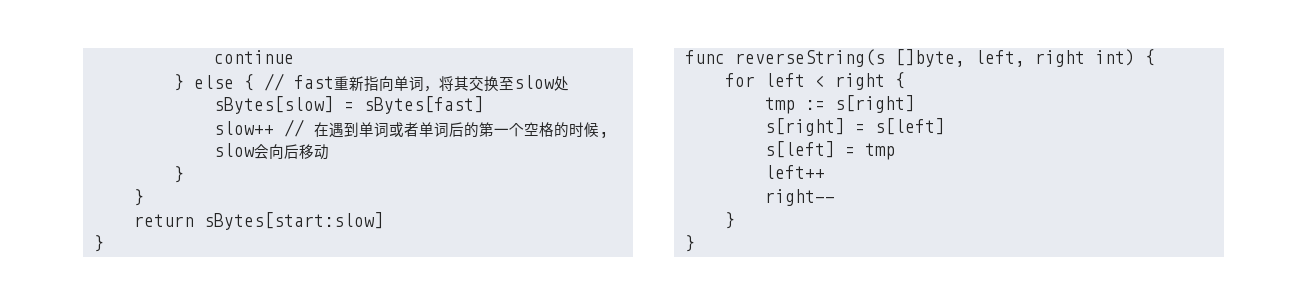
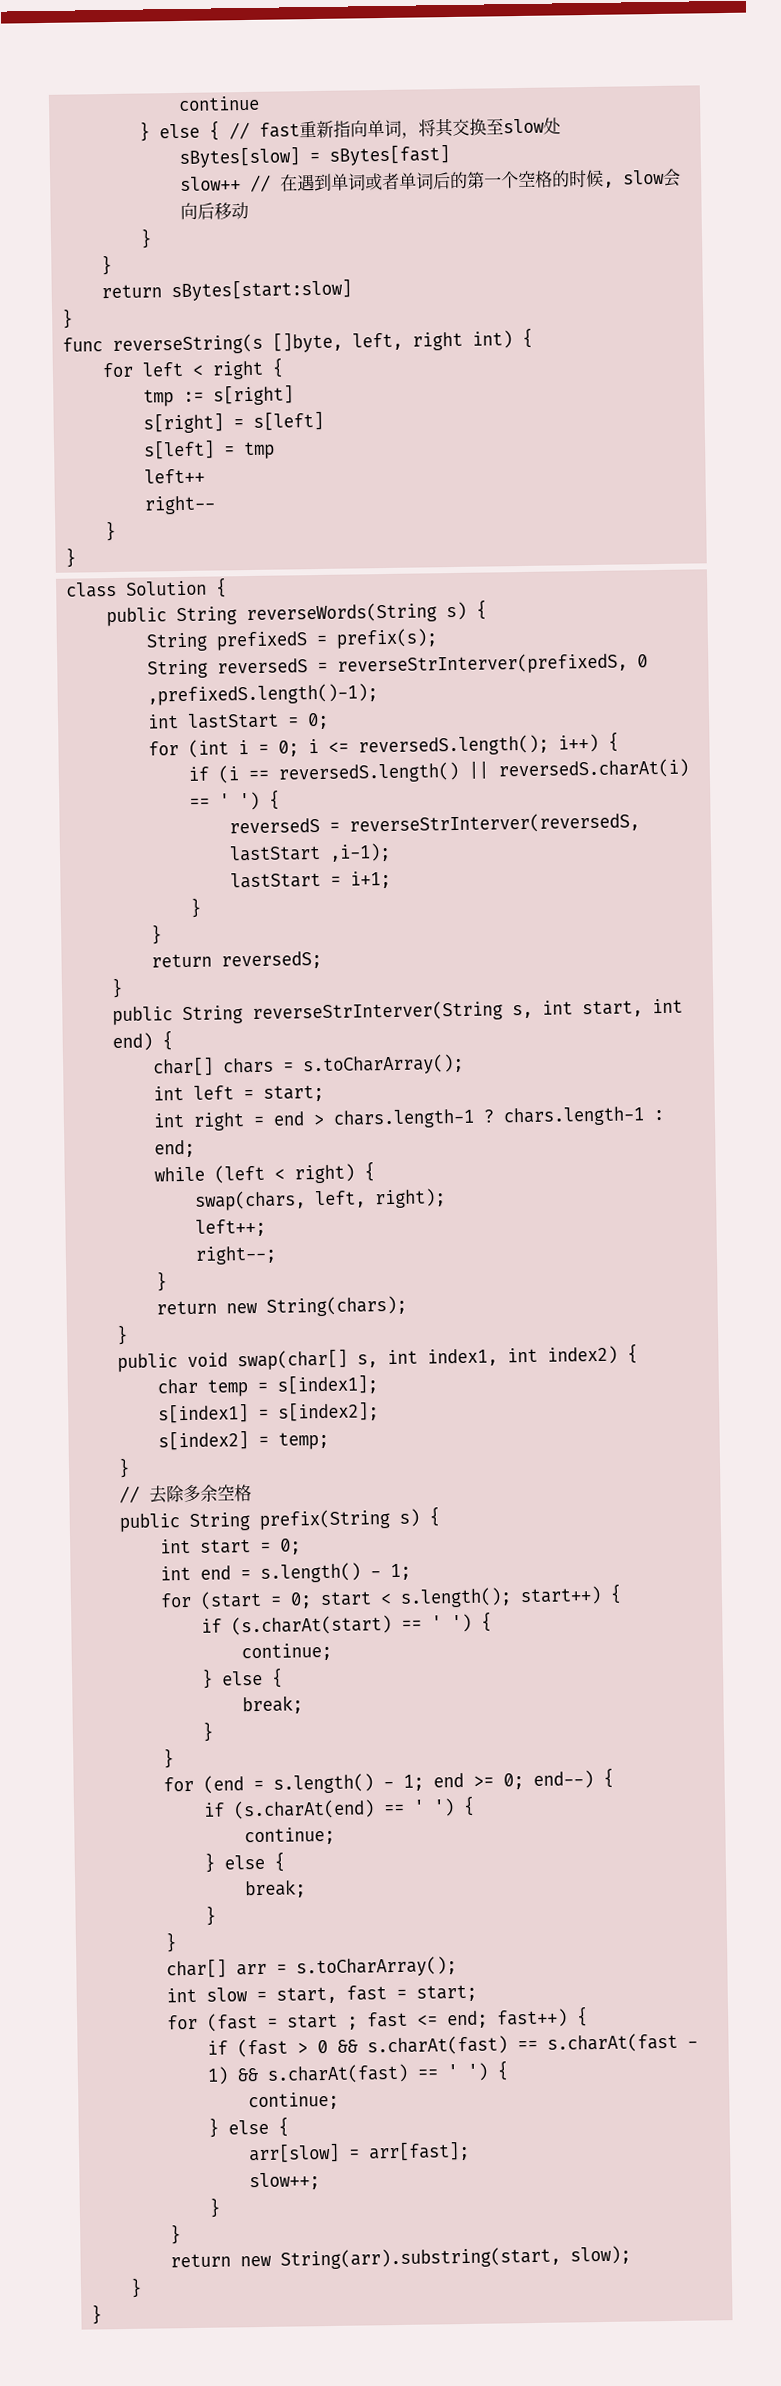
+ class Solution {
+ public String reverseWords(String s) {
+ String prefixedS = prefix(s);
+ String reversedS = reverseStrInterver(prefixedS, 0 ,prefixedS.length()-1);
+ int lastStart = 0;
+ for (int i = 0; i <= reversedS.length(); i++) {
+ if (i == reversedS.length() || reversedS.charAt(i) == ' ') {
+ reversedS = reverseStrInterver(reversedS, lastStart ,i-1);
+ lastStart = i+1;
+ }
+ }
+ return reversedS;
+ }
+ public String reverseStrInterver(String s, int start, int end) {
+ char[] chars = s.toCharArray();
+ int left = start;
+ int right = end > chars.length-1 ? chars.length-1 : end;
+ while (left < right) {
+ swap(chars, left, right);
+ left++;
+ right--;
+ }
+ return new String(chars);
+ }
+ public void swap(char[] s, int index1, int index2) {
+ char temp = s[index1];
+ s[index1] = s[index2];
+ s[index2] = temp;
+ }
+ // 去除多余空格
+ public String prefix(String s) {
+ int start = 0;
+ int end = s.length() - 1;
+ for (start = 0; start < s.length(); start++) {
+ if (s.charAt(start) == ' ') {
+ continue;
+ } else {
+ break;
+ }
+ }
+ for (end = s.length() - 1; end >= 0; end--) {
+ if (s.charAt(end) == ' ') {
+ continue;
+ } else {
+ break;
+ }
+ }
+ char[] arr = s.toCharArray();
+ int slow = start, fast = start;
+ for (fast = start ; fast <= end; fast++) {
+ if (fast > 0 && s.charAt(fast) == s.charAt(fast - 1) && s.charAt(fast) == ' ') {
+ continue;
+ } else {
+ arr[slow] = arr[fast];
+ slow++;
+ }
+ }
+ return new String(arr).substring(start, slow);
+ }
+ }

